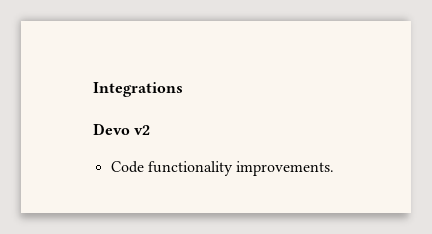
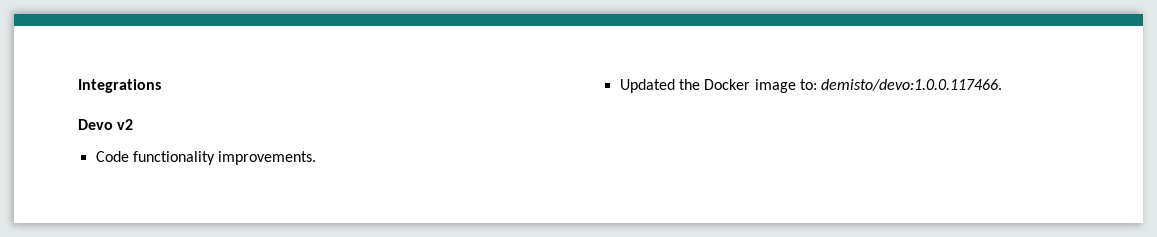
+ Updated the Docker image to: demisto/devo:1.0.0.117466.

